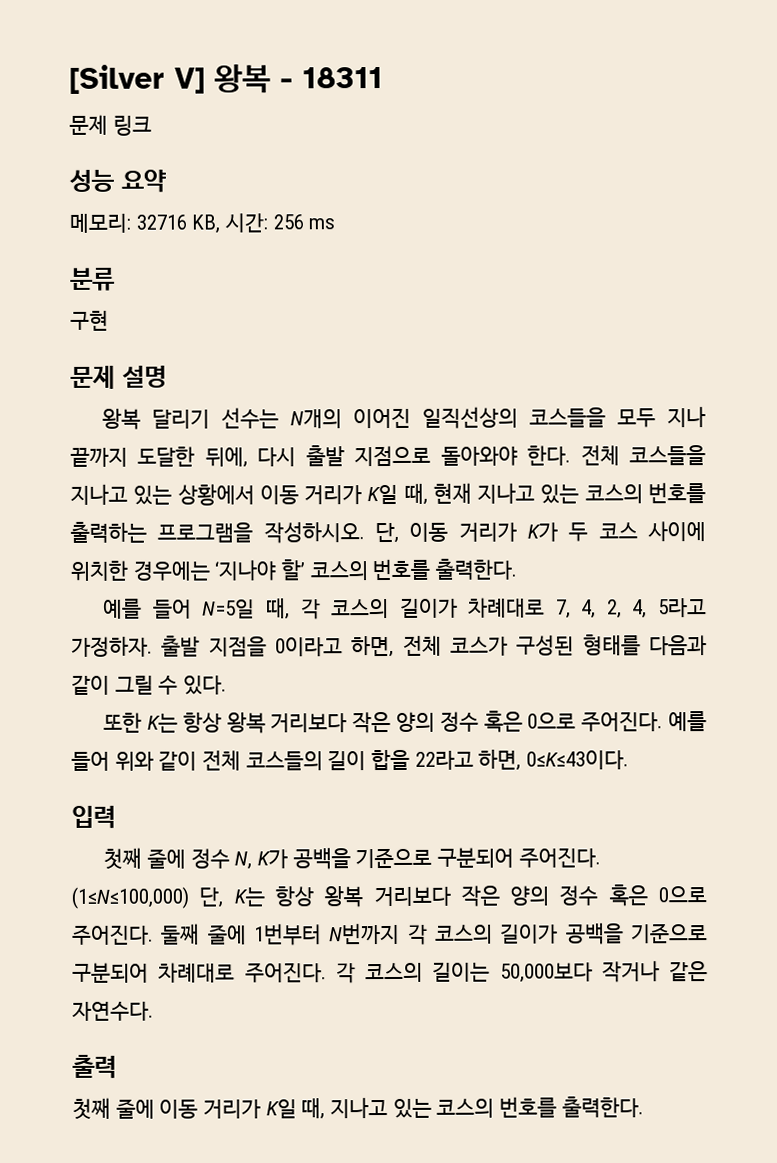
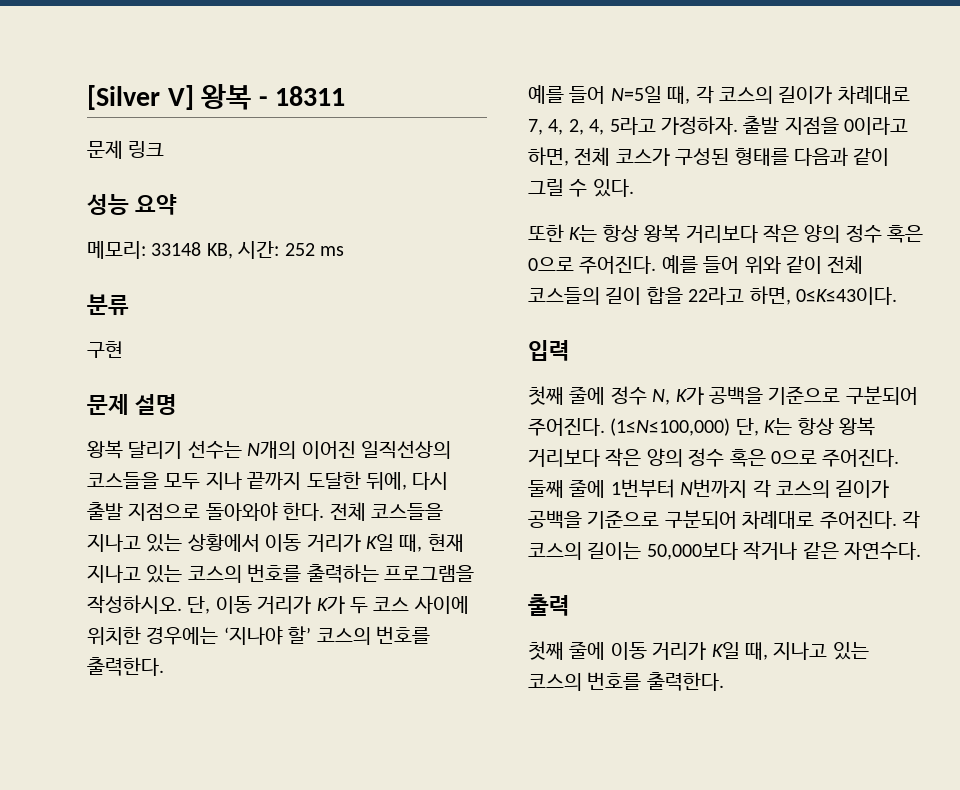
- 메모리: 32716 KB, 시간: 256 ms
+ 메모리: 33148 KB, 시간: 252 ms

